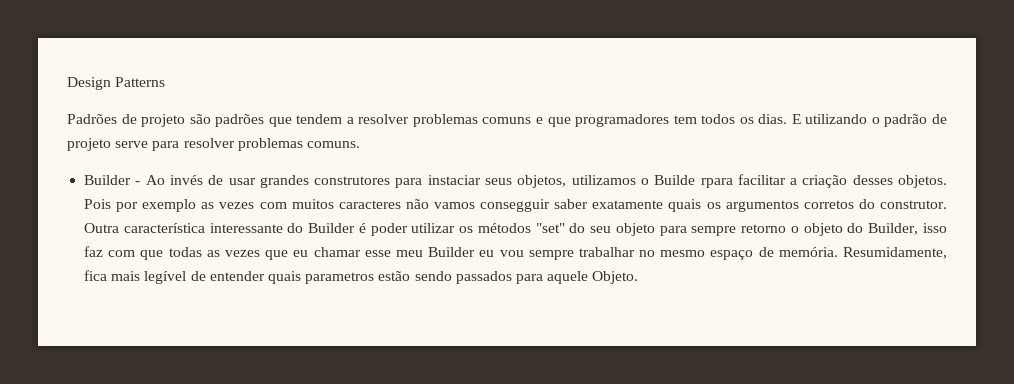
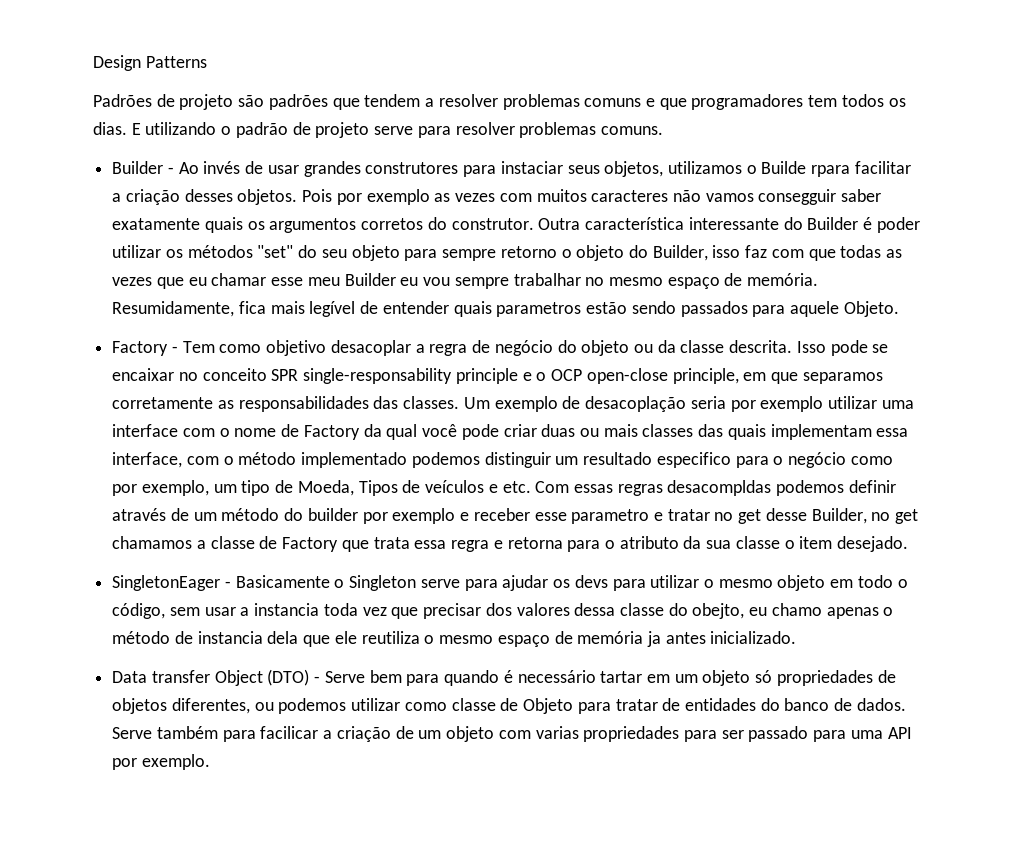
+ Factory - Tem como objetivo desacoplar a regra de negócio do objeto ou da classe descrita. Isso pode se encaixar no conceito SPR single-responsability principle e o OCP open-close principle, em que separamos corretamente as responsabilidades das classes. Um exemplo de desacoplação seria por exemplo utilizar uma interface com o nome de Factory da qual você pode criar duas ou mais classes das quais implementam essa interface, com o método implementado podemos distinguir um resultado especifico para o negócio como por exemplo, um tipo de Moeda, Tipos de veículos e etc. Com essas regras desacompldas podemos definir através de um método do builder por exemplo e receber esse parametro e tratar no get desse Builder, no get chamamos a classe de Factory que trata essa regra e retorna para o atributo da sua classe o item desejado.
+ SingletonEager - Basicamente o Singleton serve para ajudar os devs para utilizar o mesmo objeto em todo o código, sem usar a instancia toda vez que precisar dos valores dessa classe do obejto, eu chamo apenas o método de instancia dela que ele reutiliza o mesmo espaço de memória ja antes inicializado.
+ Data transfer Object (DTO) - Serve bem para quando é necessário tartar em um objeto só propriedades de objetos diferentes, ou podemos utilizar como classe de Objeto para tratar de entidades do banco de dados. Serve também para facilicar a criação de um objeto com varias propriedades para ser passado para uma API por exemplo.

